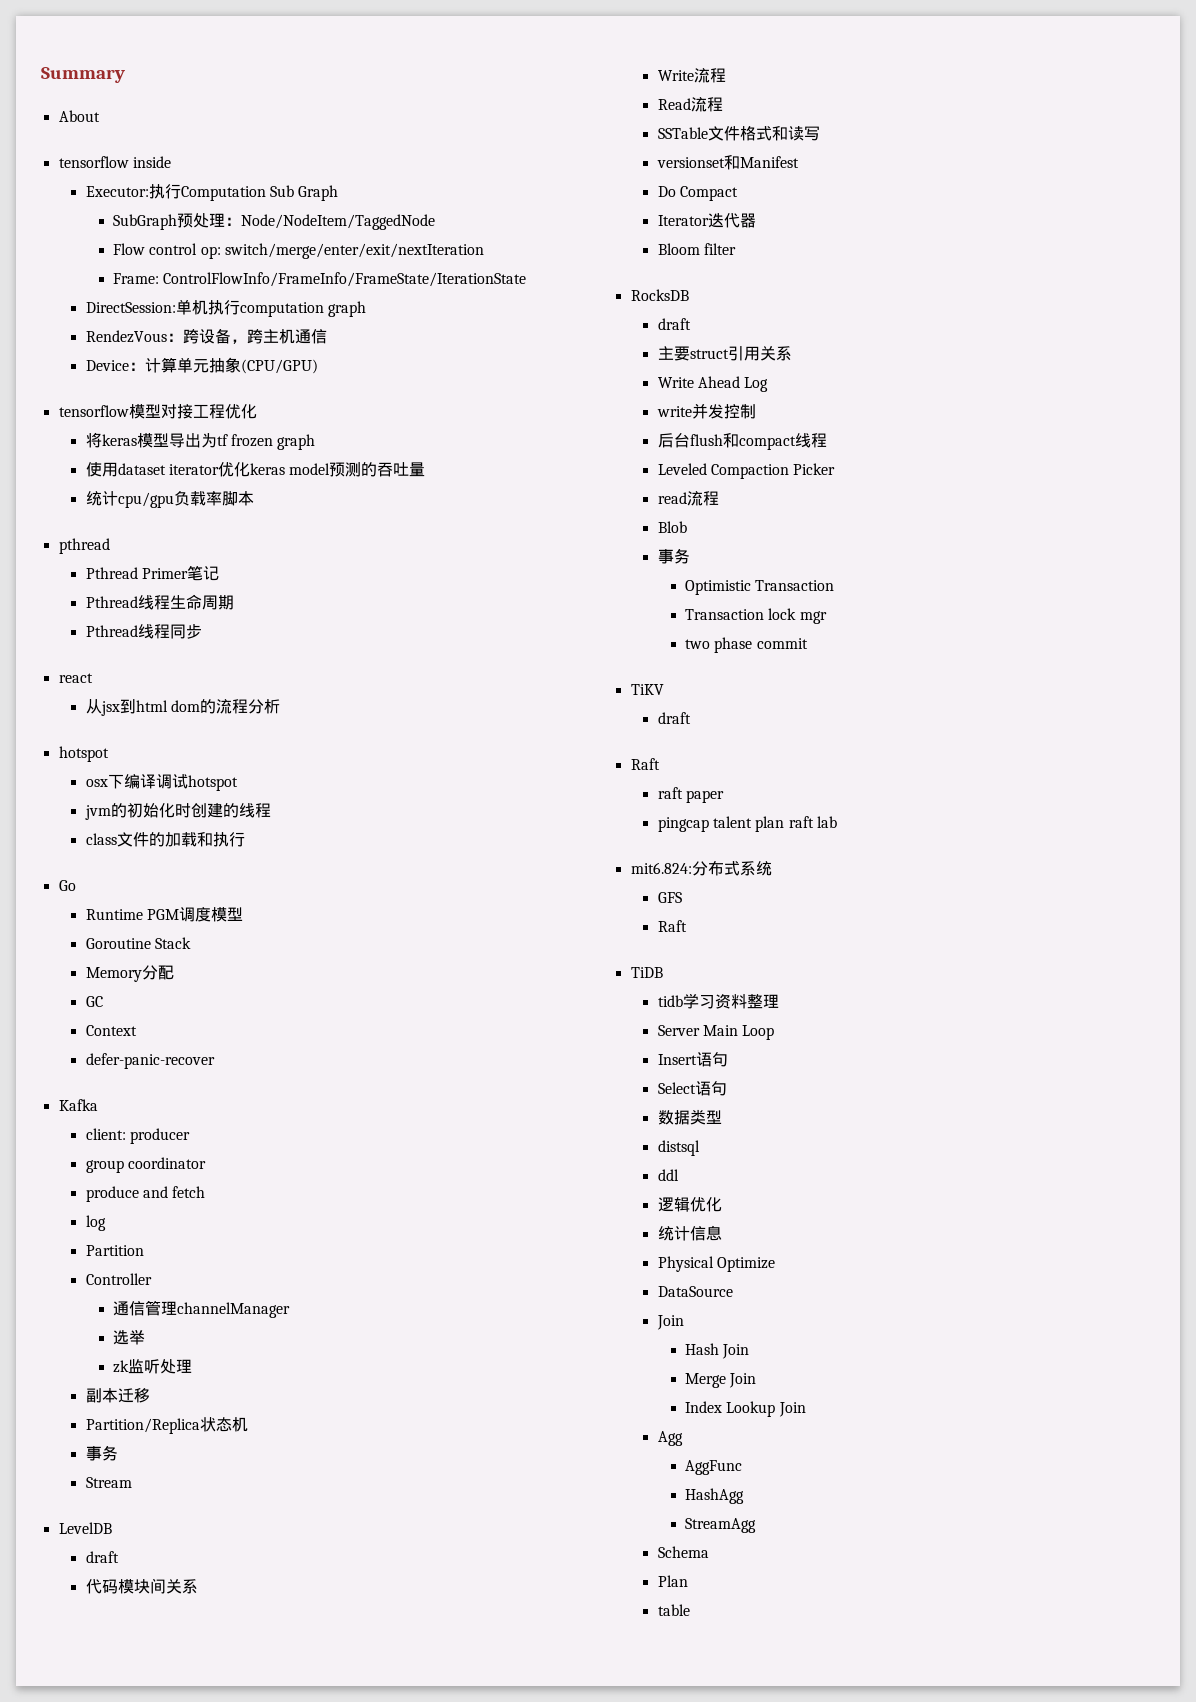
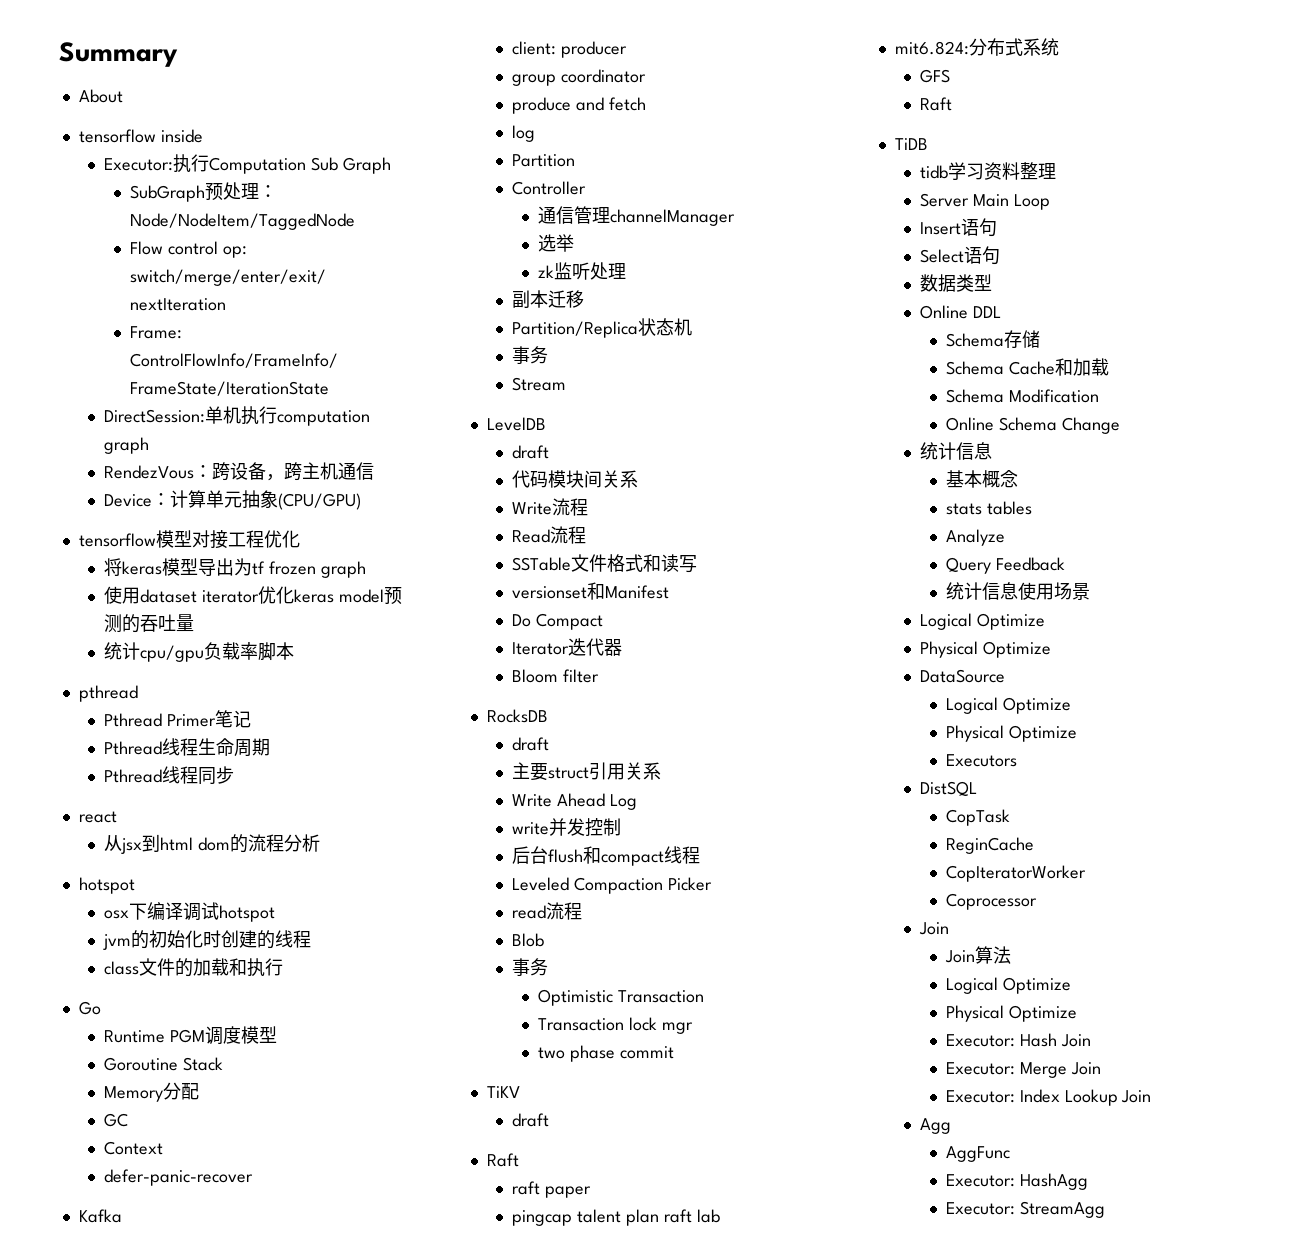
- distsql
- ddl
- 逻辑优化
+ Online DDL
+ Schema存储
+ Schema Cache和加载
+ Schema Modification
+ Online Schema Change
  统计信息
+ 基本概念
+ stats tables
+ Analyze
+ Query Feedback
+ 统计信息使用场景
+ Logical Optimize
  Physical Optimize
  DataSource
+ Logical Optimize
+ Physical Optimize
+ Executors
+ DistSQL
+ CopTask
+ ReginCache
+ CopIteratorWorker
+ Coprocessor
  Join
- Hash Join
+ Join算法
+ Logical Optimize
+ Physical Optimize
+ Executor: Hash Join
- Merge Join
+ Executor: Merge Join
- Index Lookup Join
+ Executor: Index Lookup Join
- HashAgg
+ Executor: HashAgg
- StreamAgg
+ Executor: StreamAgg
- Schema
- Plan
- table

